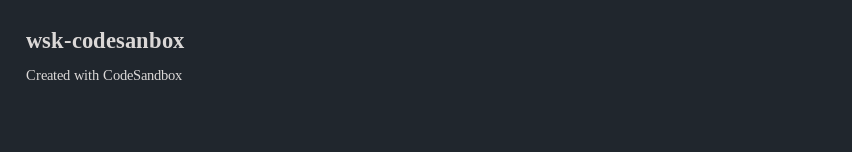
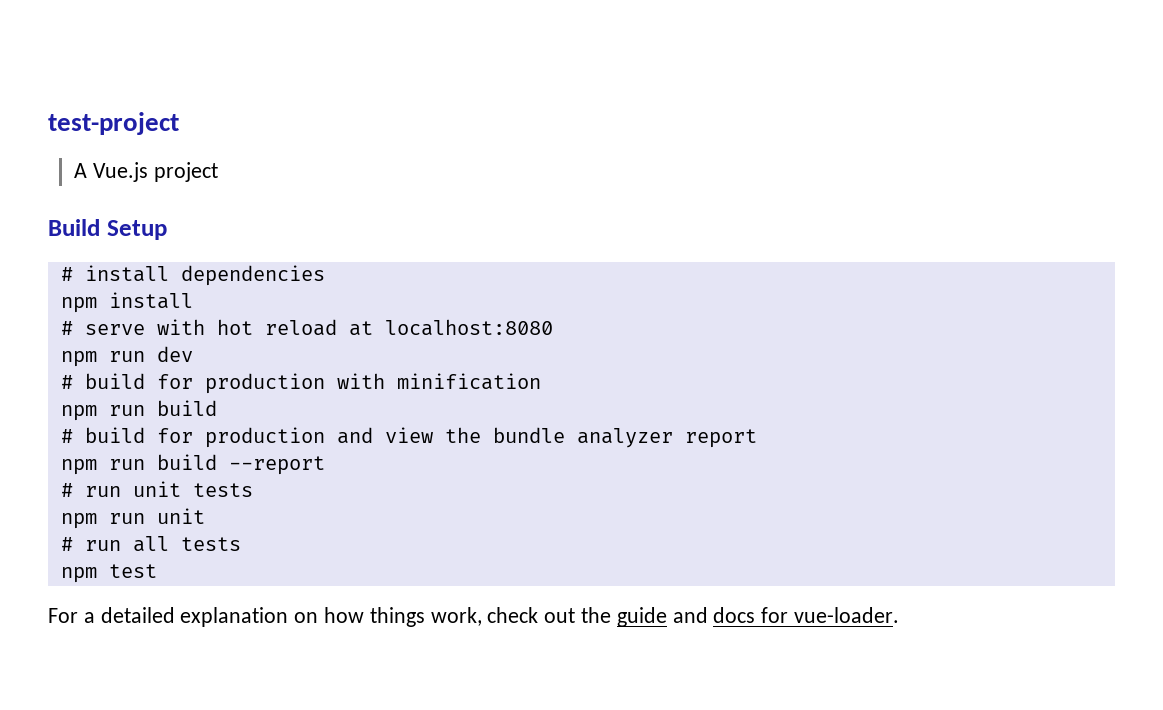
- wsk-codesanbox
- Created with CodeSandbox
+ test-project
+ A Vue.js project
+ Build Setup
+ # install dependencies
+ npm install
+ # serve with hot reload at localhost:8080
+ npm run dev
+ # build for production with minification
+ npm run build
+ # build for production and view the bundle analyzer report
+ npm run build --report
+ # run unit tests
+ npm run unit
+ # run all tests
+ npm test
+ For a detailed explanation on how things work, check out the guide and docs for vue-loader.

